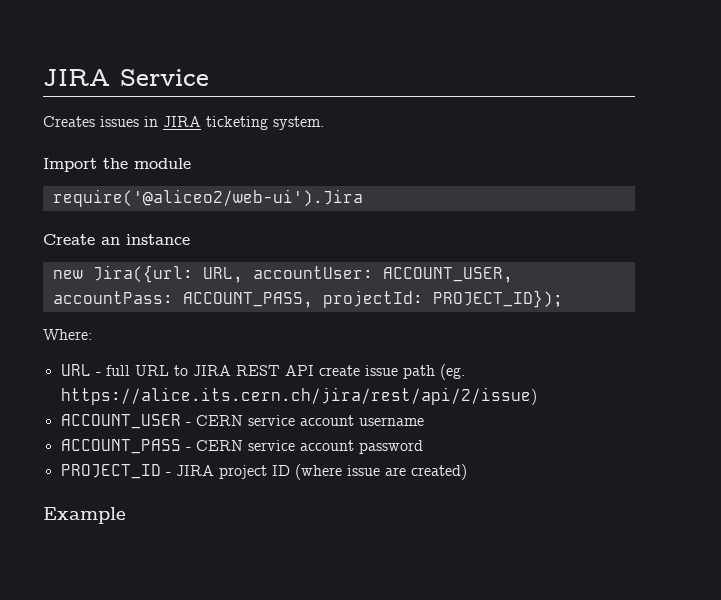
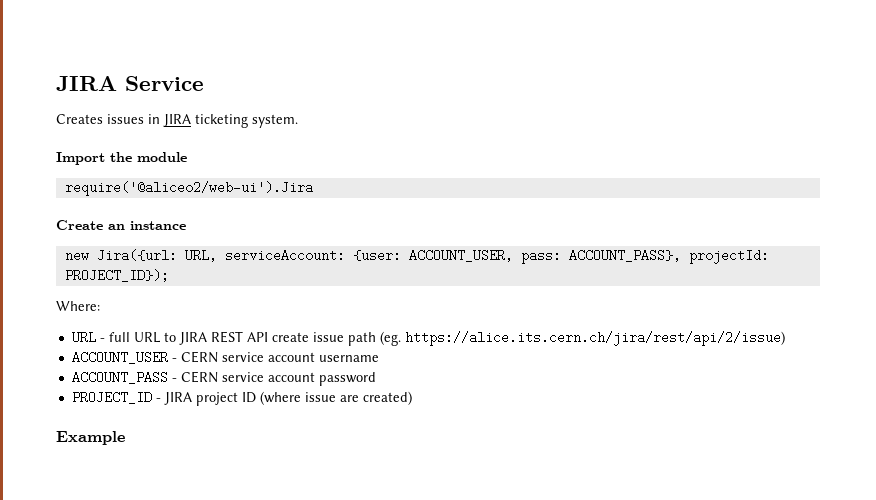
- new Jira({url: URL, accountUser: ACCOUNT_USER, accountPass: ACCOUNT_PASS, projectId: PROJECT_ID});
+ new Jira({url: URL, serviceAccount: {user: ACCOUNT_USER, pass: ACCOUNT_PASS}, projectId: PROJECT_ID});

